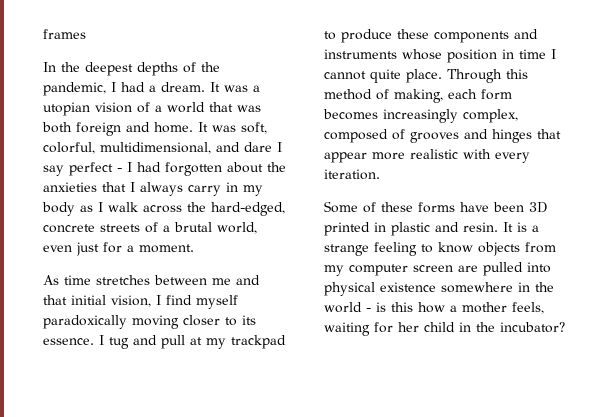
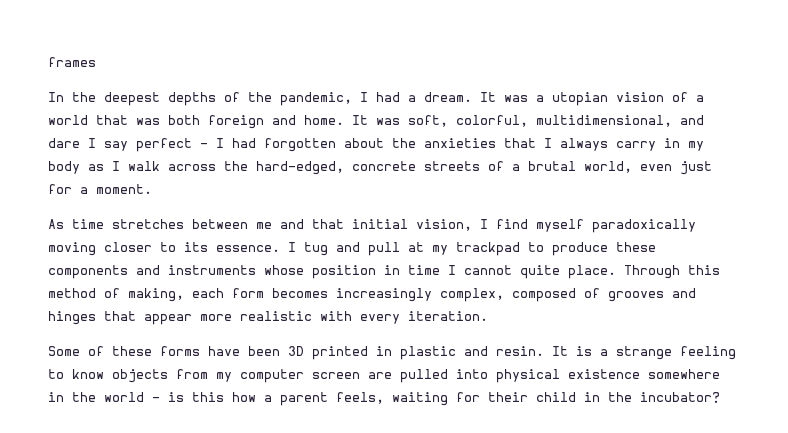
- It is a strange feeling to know objects from my computer screen are pulled into physical existence somewhere in the world - is this how a mother feels, waiting for her child in the incubator?
+ It is a strange feeling to know objects from my computer screen are pulled into physical existence somewhere in the world - is this how a parent feels, waiting for their child in the incubator?

